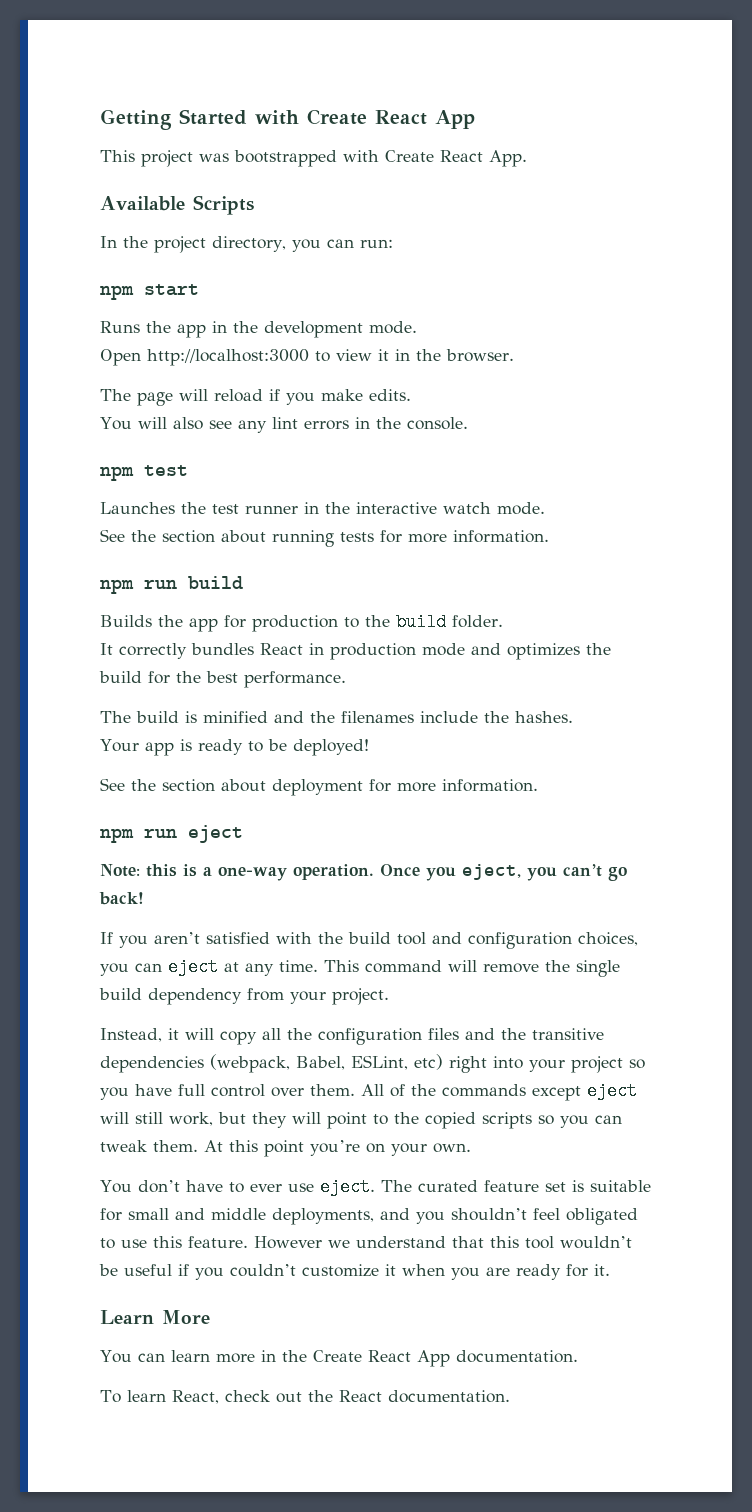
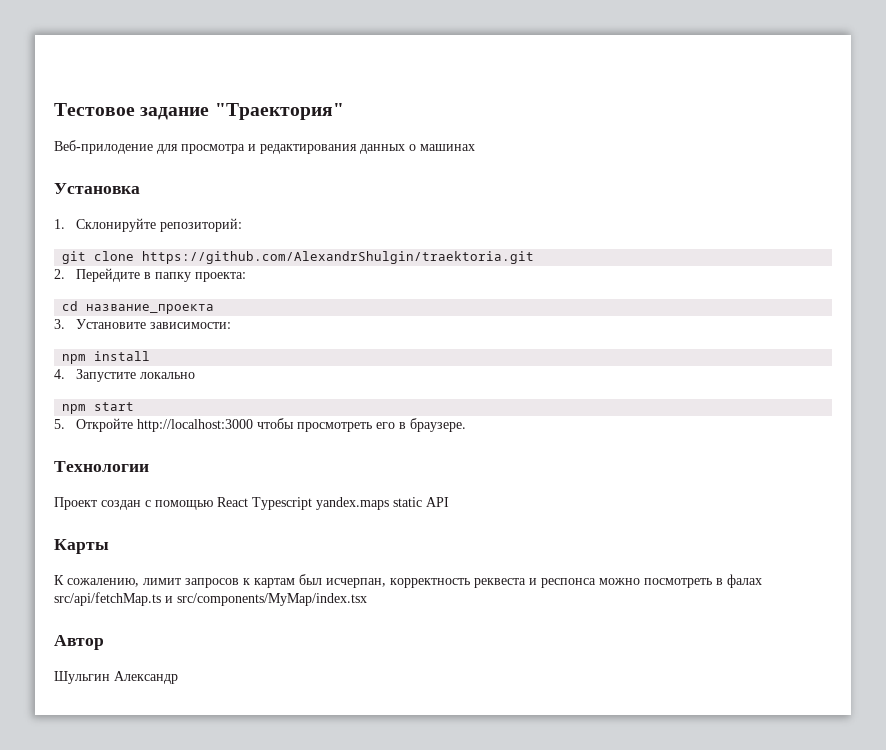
- Getting Started with Create React App
- This project was bootstrapped with Create React App.
- Available Scripts
- In the project directory, you can run:
+ Тестовое задание "Траектория"
+ Веб-прилодение для просмотра и редактирования данных о машинах
+ Установка
+ 1. Склонируйте репозиторий:
+ git clone https://github.com/AlexandrShulgin/traektoria.git
+ 2. Перейдите в папку проекта:
+ cd название_проекта
+ 3. Установите зависимости:
+ npm install
+ 4. Запустите локально
  npm start
- Runs the app in the development mode.
- Open http://localhost:3000 to view it in the browser.
- The page will reload if you make edits.
- You will also see any lint errors in the console.
- npm test
- Launches the test runner in the interactive watch mode.
- See the section about running tests for more information.
- npm run build
- Builds the app for production to the build folder.
- It correctly bundles React in production mode and optimizes the build for the best performance.
- The build is minified and the filenames include the hashes.
- Your app is ready to be deployed!
- See the section about deployment for more information.
- npm run eject
- Note: this is a one-way operation. Once you eject, you can’t go back!
- If you aren’t satisfied with the build tool and configuration choices, you can eject at any time. This command will remove the single build dependency from your project.
- Instead, it will copy all the configuration files and the transitive dependencies (webpack, Babel, ESLint, etc) right into your project so you have full control over them. All of the commands except eject will still work, but they will point to the copied scripts so you can tweak them. At this point you’re on your own.
- You don’t have to ever use eject. The curated feature set is suitable for small and middle deployments, and you shouldn’t feel obligated to use this feature. However we understand that this tool wouldn’t be useful if you couldn’t customize it when you are ready for it.
- Learn More
- You can learn more in the Create React App documentation.
- To learn React, check out the React documentation.
+ 5. Откройте http://localhost:3000 чтобы просмотреть его в браузере.
+ Технологии
+ Проект создан с помощью React Typescript yandex.maps static API
+ Карты
+ К сожалению, лимит запросов к картам был исчерпан, корректность реквеста и респонса можно посмотреть в фалах src/api/fetchMap.ts и src/components/MyMap/index.tsx
+ Автор
+ Шульгин Александр

